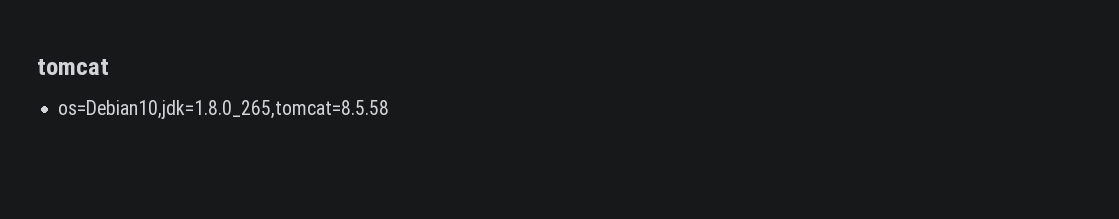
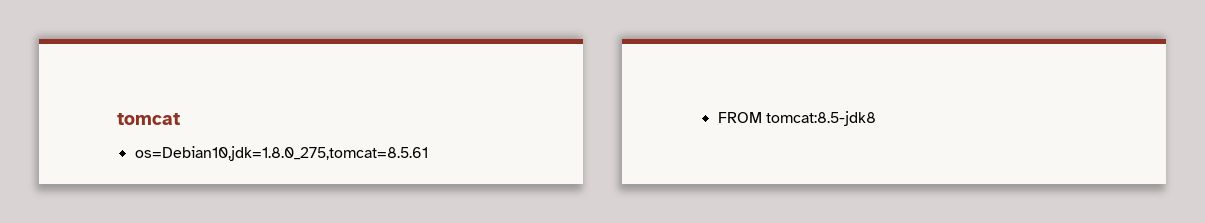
- os=Debian10,jdk=1.8.0_265,tomcat=8.5.58
+ os=Debian10,jdk=1.8.0_275,tomcat=8.5.61
+ FROM tomcat:8.5-jdk8

